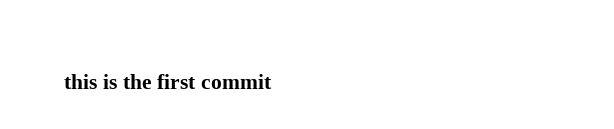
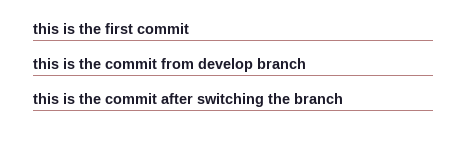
+ this is the commit from develop branch
+ this is the commit after switching the branch

